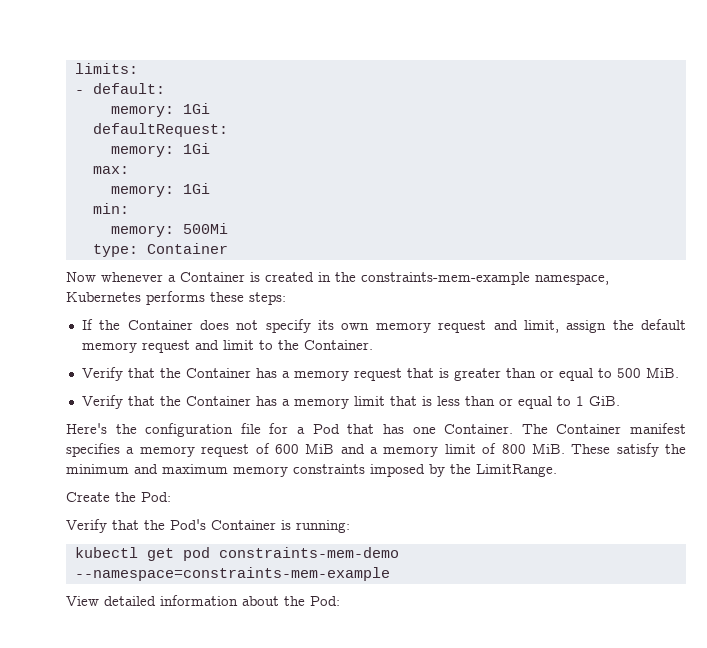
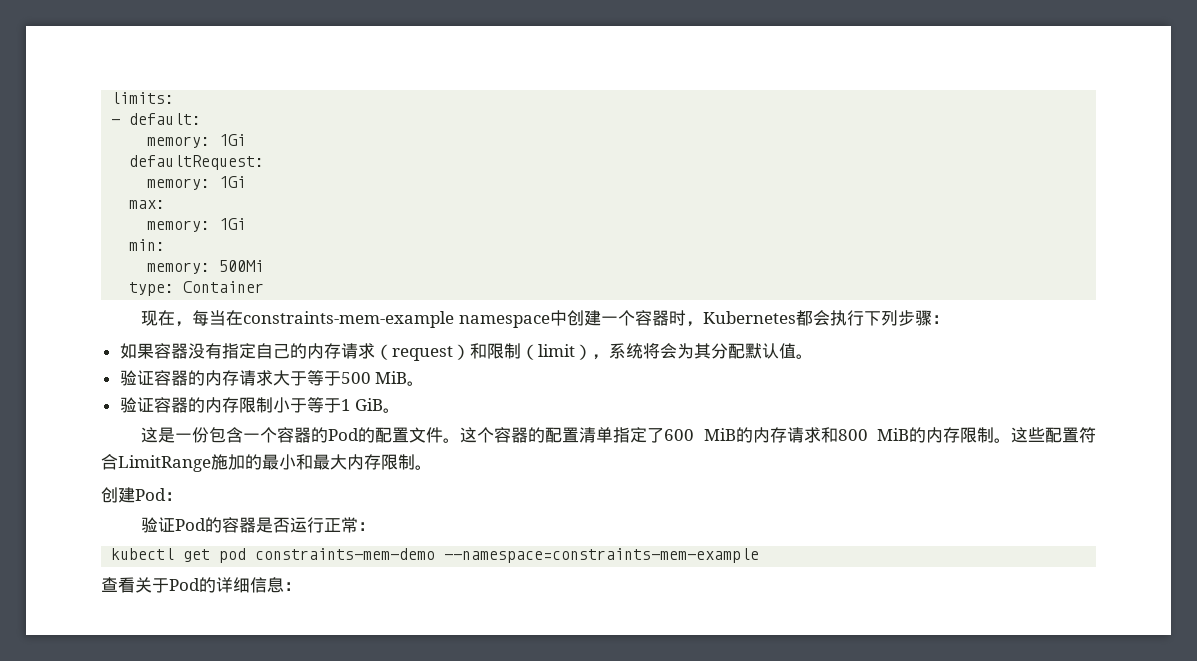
- Now whenever a Container is created in the constraints-mem-example namespace, Kubernetes performs these steps:
- If the Container does not specify its own memory request and limit, assign the default memory request and limit to the Container.
- Verify that the Container has a memory request that is greater than or equal to 500 MiB.
- Verify that the Container has a memory limit that is less than or equal to 1 GiB.
- Here's the configuration file for a Pod that has one Container. The Container manifest specifies a memory request of 600 MiB and a memory limit of 800 MiB. These satisfy the minimum and maximum memory constraints imposed by the LimitRange.
- Create the Pod:
- Verify that the Pod's Container is running:
+ 现在，每当在constraints-mem-example namespace中创建一个容器时，Kubernetes都会执行下列步骤：
+ 如果容器没有指定自己的内存请求（request）和限制（limit），系统将会为其分配默认值。
+ 验证容器的内存请求大于等于500 MiB。
+ 验证容器的内存限制小于等于1 GiB。
+ 这是一份包含一个容器的Pod的配置文件。这个容器的配置清单指定了600 MiB的内存请求和800 MiB的内存限制。这些配置符合LimitRange施加的最小和最大内存限制。
+ 创建Pod：
+ 验证Pod的容器是否运行正常：
- View detailed information about the Pod:
+ 查看关于Pod的详细信息：

